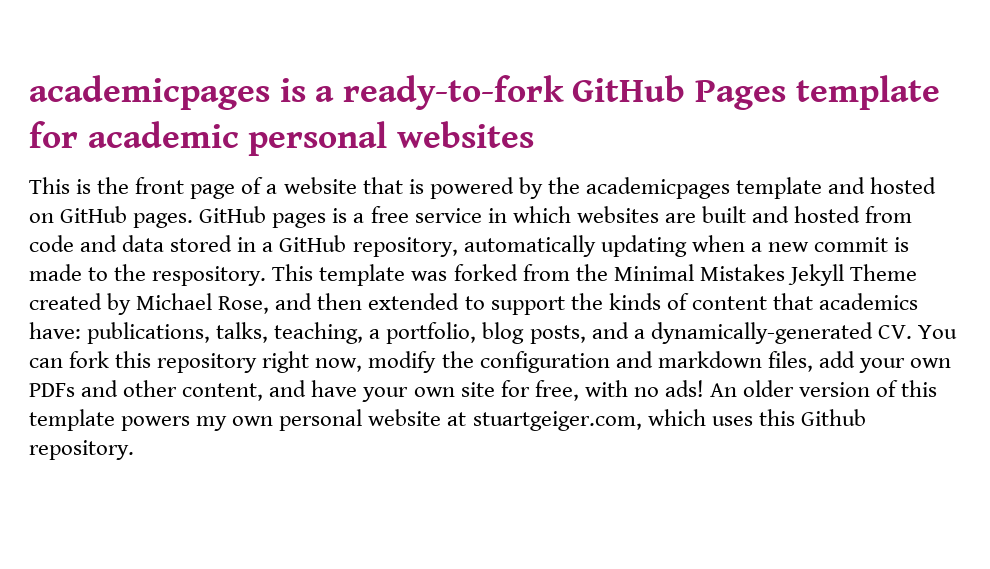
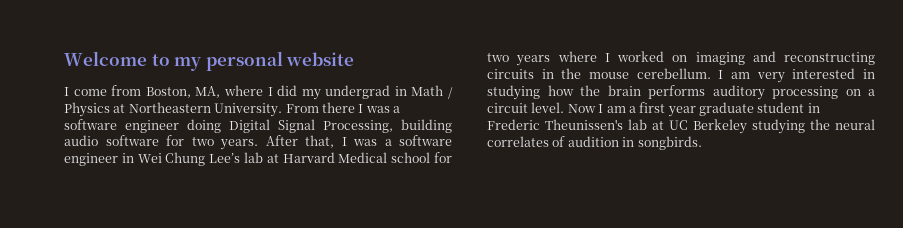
- academicpages is a ready-to-fork GitHub Pages template for academic personal websites
- This is the front page of a website that is powered by the academicpages template and hosted on GitHub pages. GitHub pages is a free service in which websites are built and hosted from code and data stored in a GitHub repository, automatically updating when a new commit is made to the respository. This template was forked from the Minimal Mistakes Jekyll Theme created by Michael Rose, and then extended to support the kinds of content that academics have: publications, talks, teaching, a portfolio, blog posts, and a dynamically-generated CV. You can fork this repository right now, modify the configuration and markdown files, add your own PDFs and other content, and have your own site for free, with no ads! An older version of this template powers my own personal website at stuartgeiger.com, which uses this Github repository.
+ Welcome to my personal website
+ I come from Boston, MA, where I did my undergrad in Math / Physics at Northeastern University. From there I was a software engineer doing Digital Signal Processing, building audio software for two years. After that, I was a software engineer in Wei Chung Lee’s lab at Harvard Medical school for two years where I worked on imaging and reconstructing circuits in the mouse cerebellum. I am very interested in studying how the brain performs auditory processing on a circuit level. Now I am a first year graduate student in Frederic Theunissen's lab at UC Berkeley studying the neural correlates of audition in songbirds.

